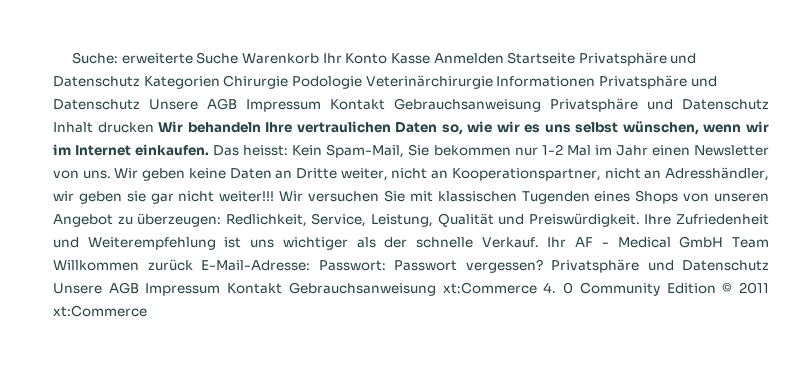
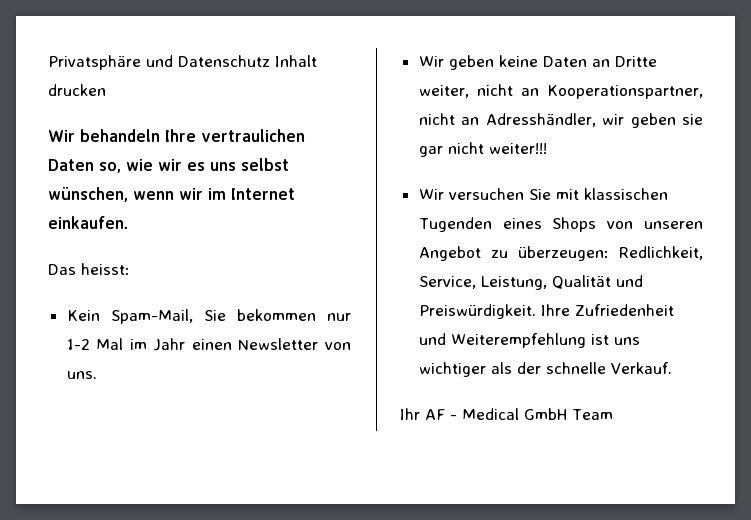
- Suche: erweiterte Suche Warenkorb Ihr Konto Kasse Anmelden Startseite Privatsphäre und Datenschutz Kategorien Chirurgie Podologie Veterinärchirurgie Informationen Privatsphäre und Datenschutz Unsere AGB Impressum Kontakt Gebrauchsanweisung Privatsphäre und Datenschutz Inhalt drucken Wir behandeln Ihre vertraulichen Daten so, wie wir es uns selbst wünschen, wenn wir im Internet einkaufen. Das heisst: Kein Spam-Mail, Sie bekommen nur 1-2 Mal im Jahr einen Newsletter von uns. Wir geben keine Daten an Dritte weiter, nicht an Kooperationspartner, nicht an Adresshändler, wir geben sie gar nicht weiter!!! Wir versuchen Sie mit klassischen Tugenden eines Shops von unseren Angebot zu überzeugen:
+ Privatsphäre und Datenschutz Inhalt drucken
+ Wir behandeln Ihre vertraulichen Daten so, wie wir es uns selbst wünschen, wenn wir im Internet einkaufen.
+ Das heisst:
+ Kein Spam-Mail, Sie bekommen nur 1-2 Mal im Jahr einen Newsletter von uns.
+ Wir geben keine Daten an Dritte weiter, nicht an Kooperationspartner, nicht an Adresshändler, wir geben sie gar nicht weiter!!!
+ Wir versuchen Sie mit klassischen Tugenden eines Shops von unseren Angebot zu überzeugen:
- Ihre Zufriedenheit und Weiterempfehlung ist uns wichtiger als der schnelle Verkauf. Ihr AF - Medical GmbH Team Willkommen zurück E-Mail-Adresse: Passwort: Passwort vergessen? Privatsphäre und Datenschutz Unsere AGB Impressum Kontakt Gebrauchsanweisung xt:Commerce 4. 0 Community Edition © 2011 xt:Commerce
+ Ihre Zufriedenheit und Weiterempfehlung ist uns wichtiger als der schnelle Verkauf.
+ Ihr AF - Medical GmbH Team

